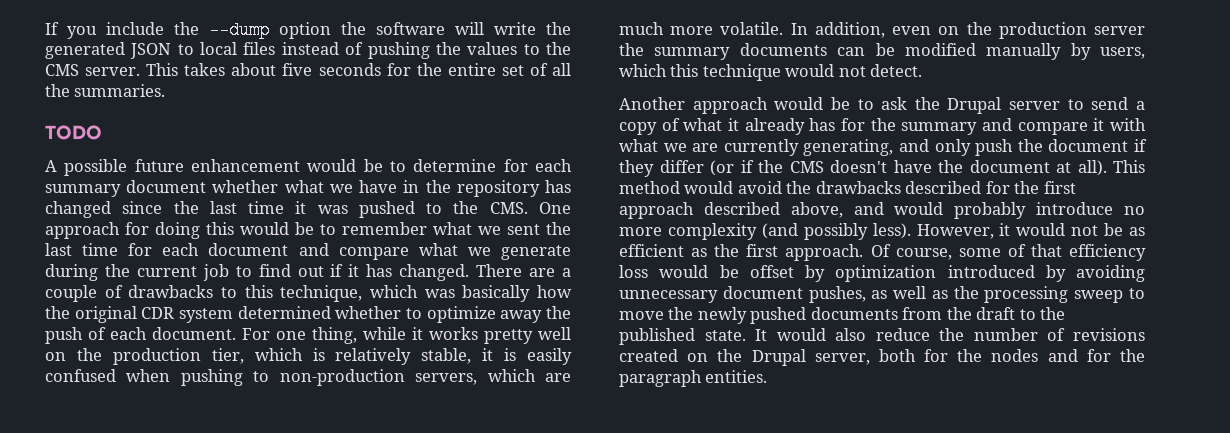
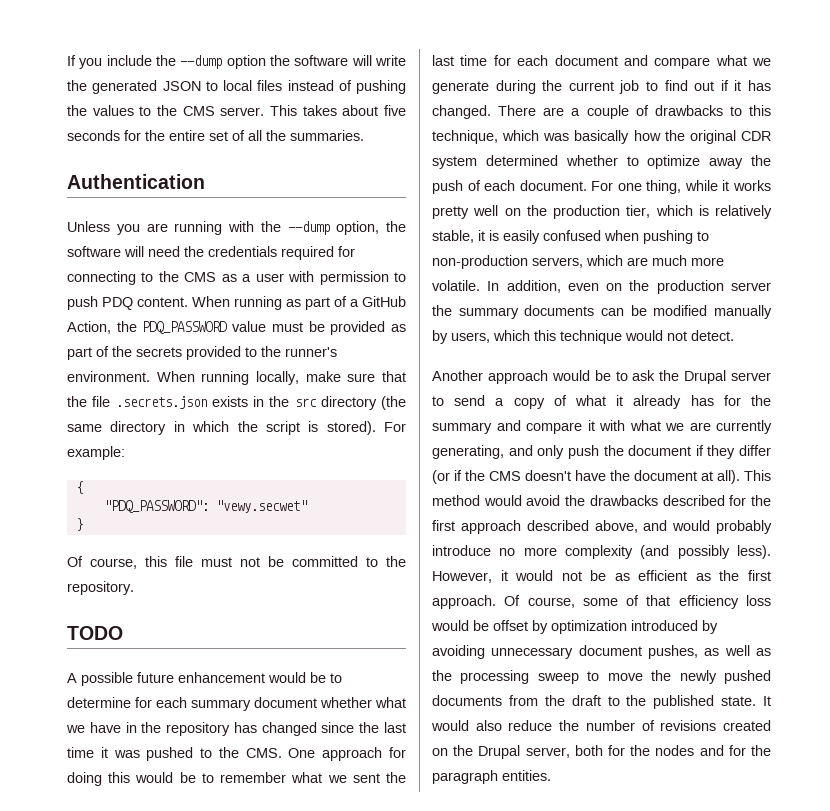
+ Authentication
+ Unless you are running with the --dump option, the software will need the credentials required for connecting to the CMS as a user with permission to push PDQ content. When running as part of a GitHub Action, the PDQ_PASSWORD value must be provided as part of the secrets provided to the runner's environment. When running locally, make sure that the file .secrets.json exists in the src directory (the same directory in which the script is stored). For example:
+ {
+ "PDQ_PASSWORD": "vewy.secwet"
+ }
+ Of course, this file must not be committed to the repository.

